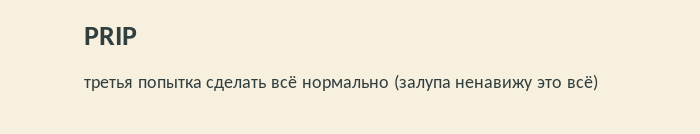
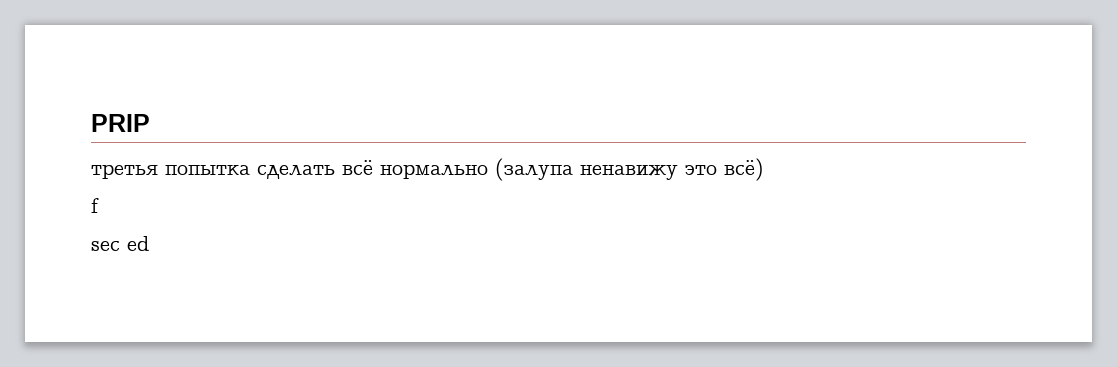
+ f
+ sec ed

